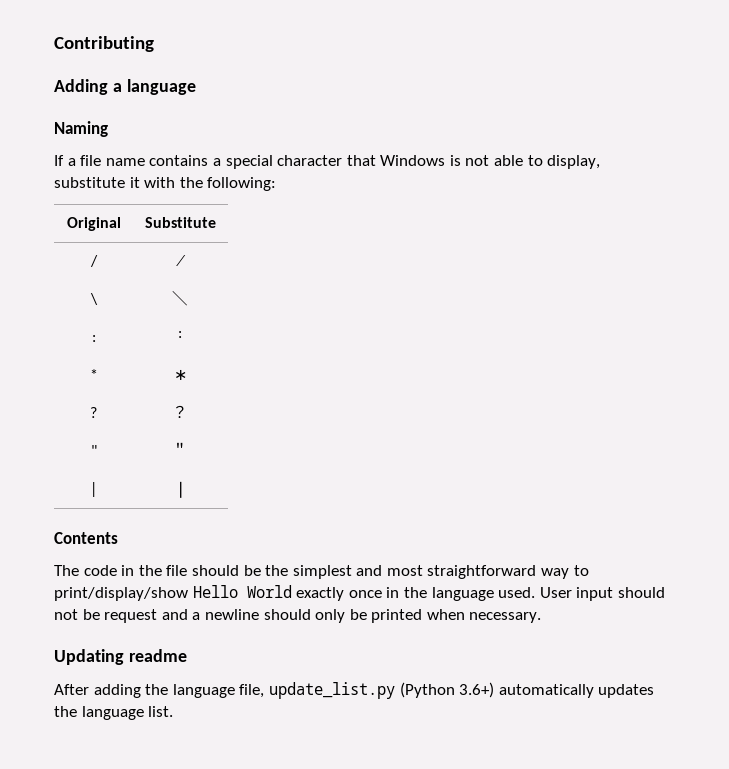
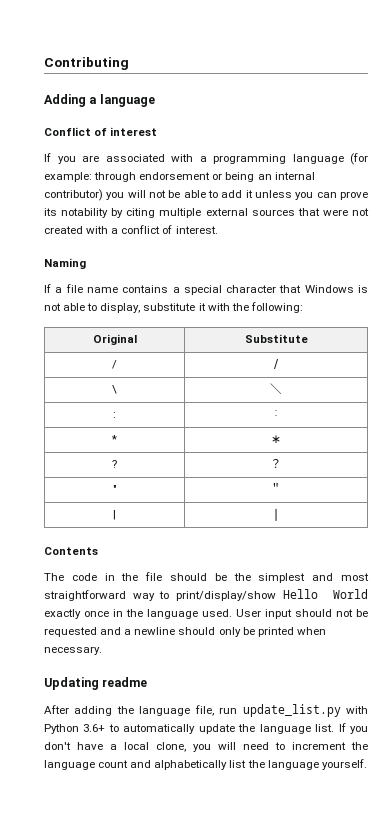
+ Conflict of interest
+ If you are associated with a programming language (for example: through endorsement or being an internal contributor) you will not be able to add it unless you can prove its notability by citing multiple external sources that were not created with a conflict of interest.
- User input should not be request and a newline should only be printed when necessary.
+ User input should not be requested and a newline should only be printed when necessary.
- After adding the language file, update_list.py (Python 3.6+) automatically updates the language list.
+ After adding the language file, run update_list.py with Python 3.6+ to automatically update the language list. If you don't have a local clone, you will need to increment the language count and alphabetically list the language yourself.

